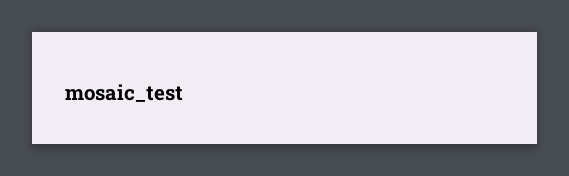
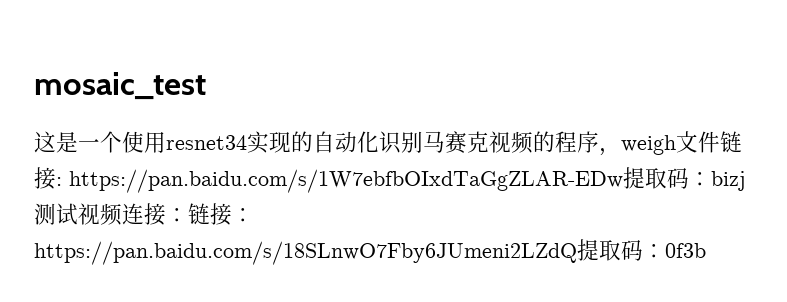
+ 这是一个使用resnet34实现的自动化识别马赛克视频的程序，weigh文件链接: https://pan.baidu.com/s/1W7ebfbOIxdTaGgZLAR-EDw提取码：bizj测试视频连接：链接：https://pan.baidu.com/s/18SLnwO7Fby6JUmeni2LZdQ提取码：0f3b

